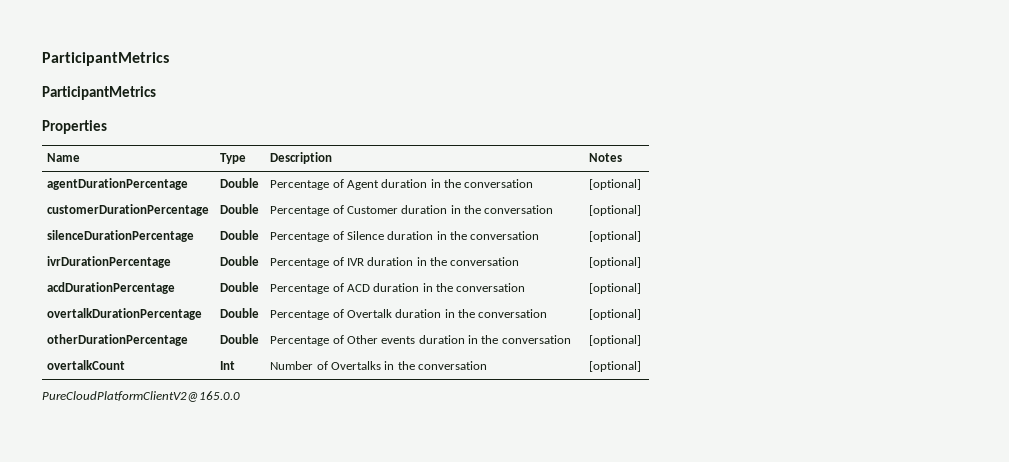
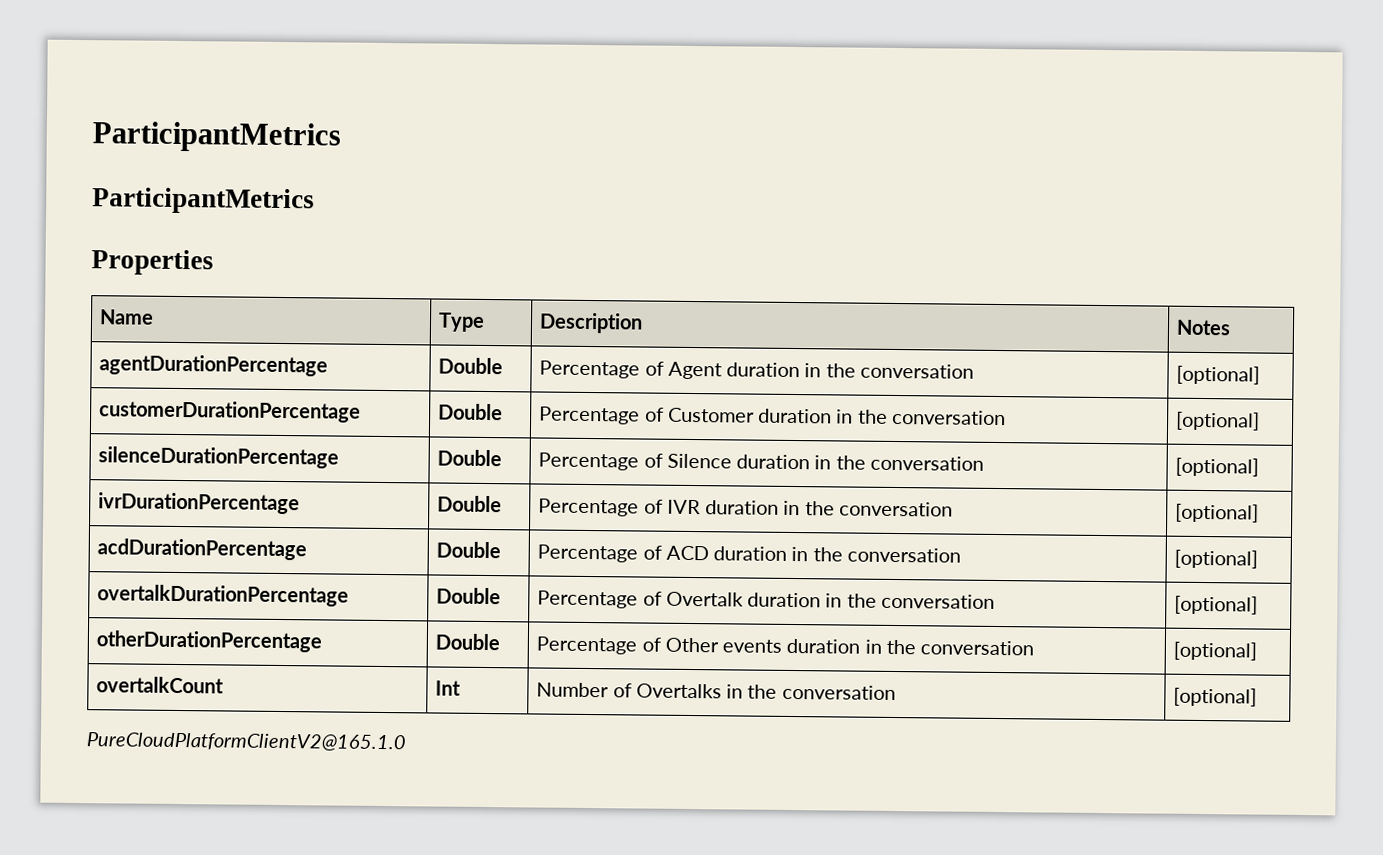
- PureCloudPlatformClientV2@165.0.0
+ PureCloudPlatformClientV2@165.1.0

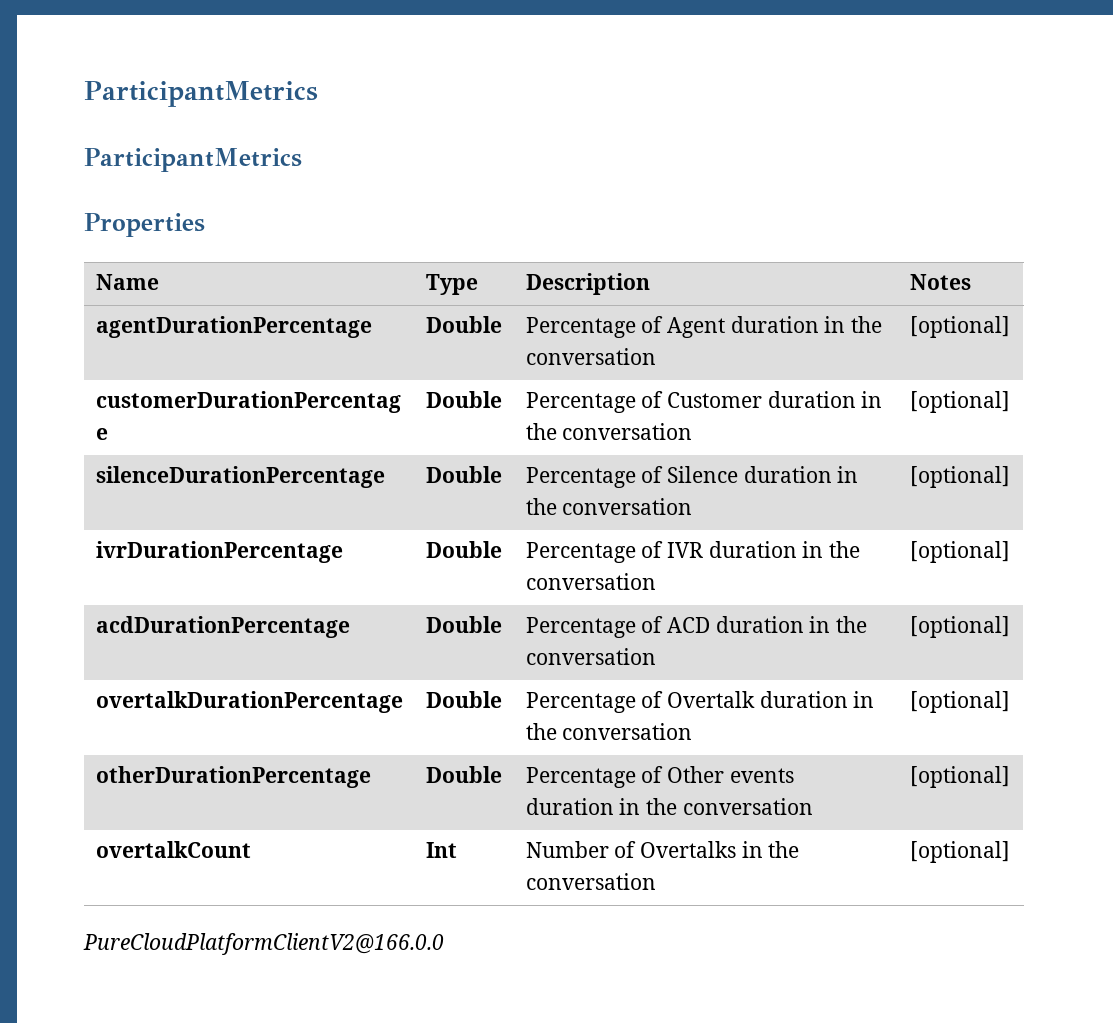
- PureCloudPlatformClientV2@165.1.0
+ PureCloudPlatformClientV2@166.0.0

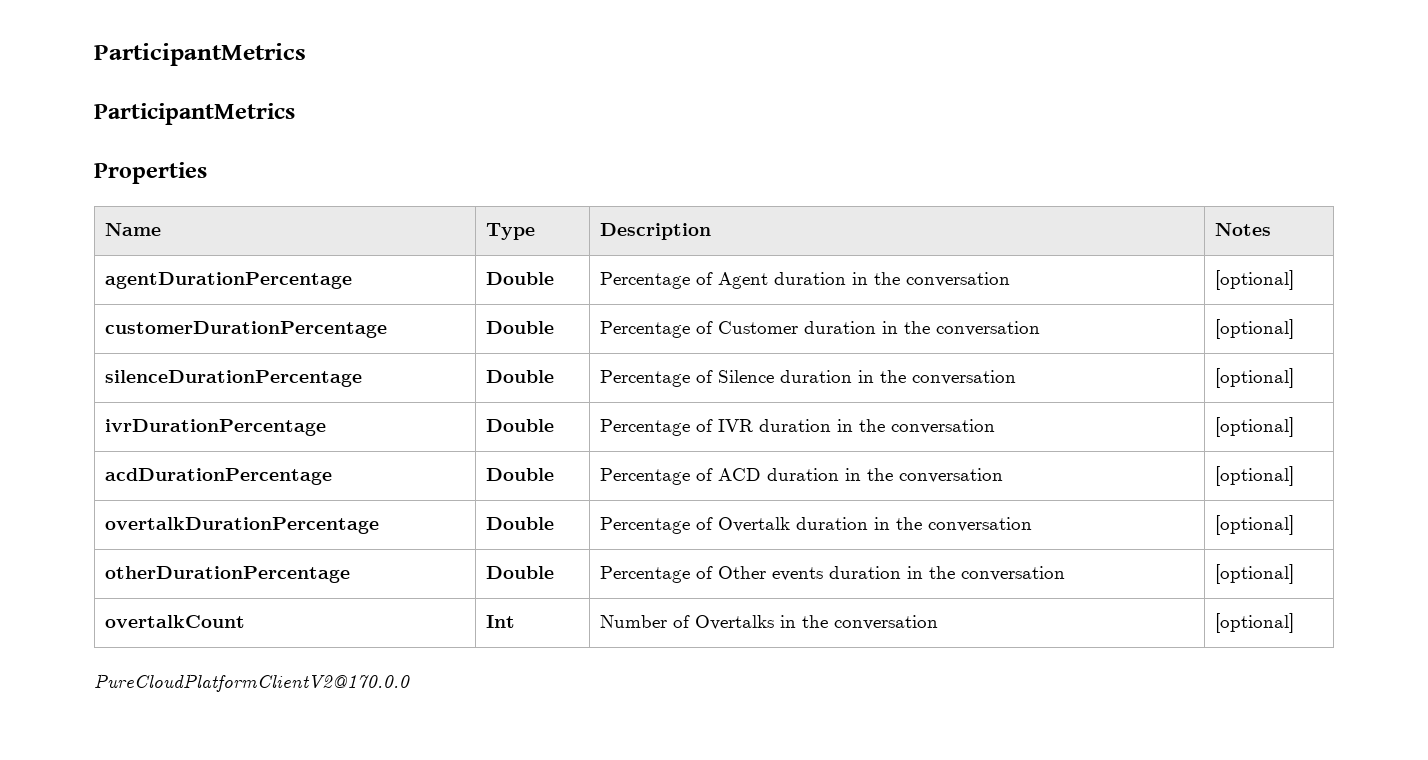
- PureCloudPlatformClientV2@166.0.0
+ PureCloudPlatformClientV2@170.0.0

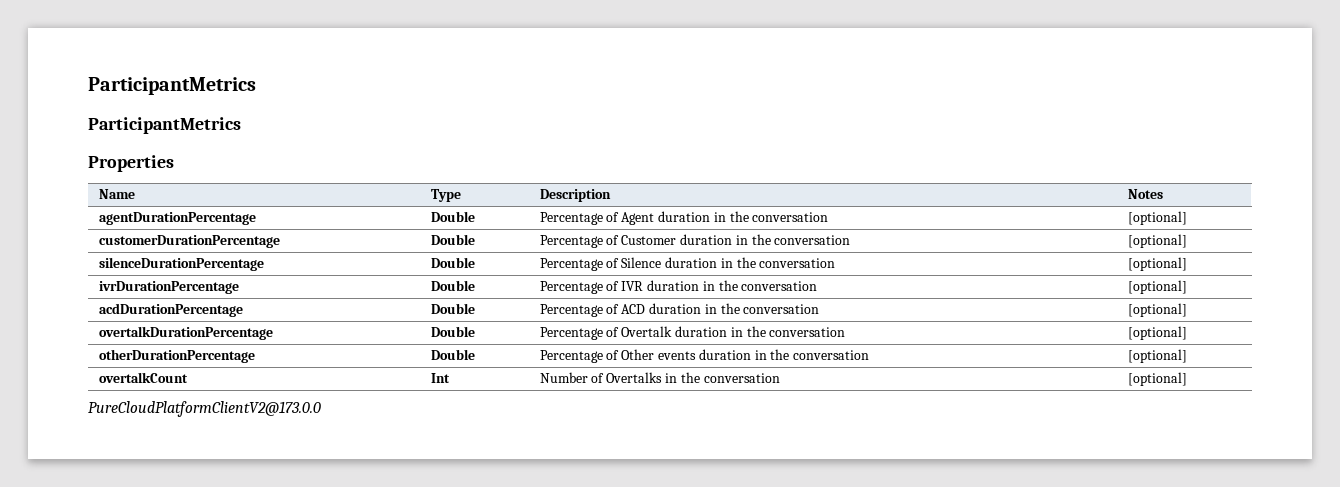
- PureCloudPlatformClientV2@170.0.0
+ PureCloudPlatformClientV2@173.0.0

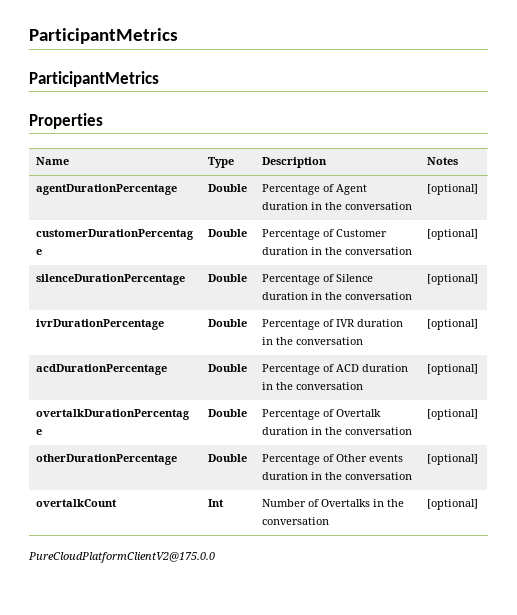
- PureCloudPlatformClientV2@173.0.0
+ PureCloudPlatformClientV2@175.0.0

